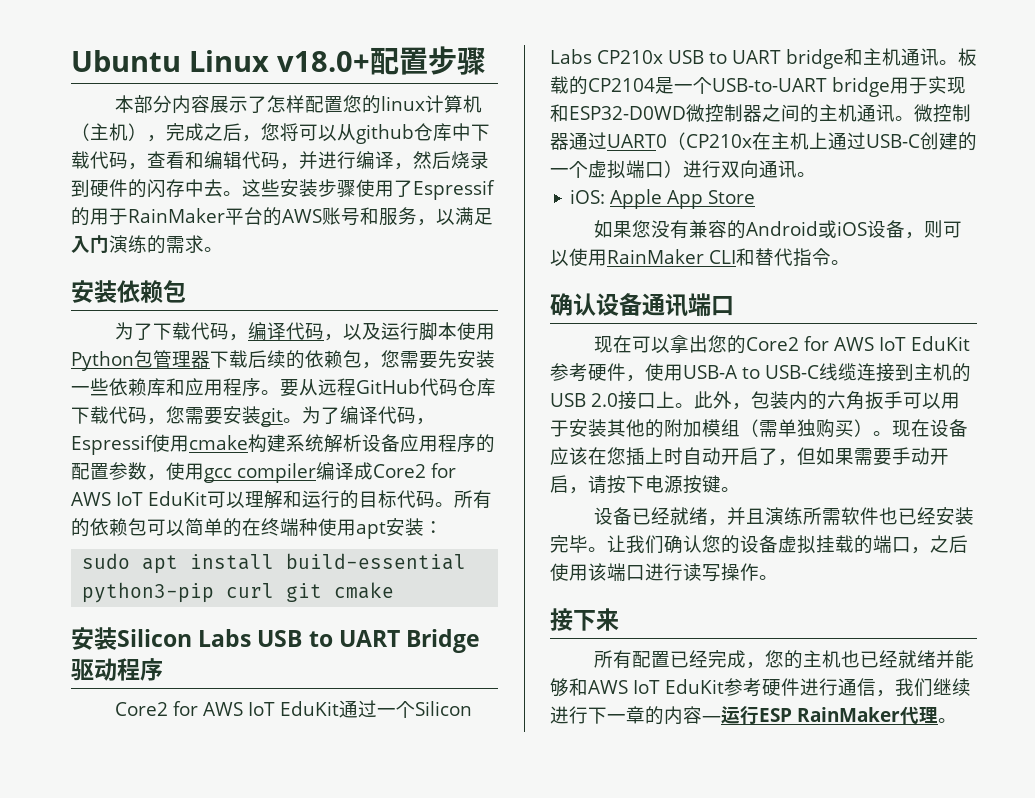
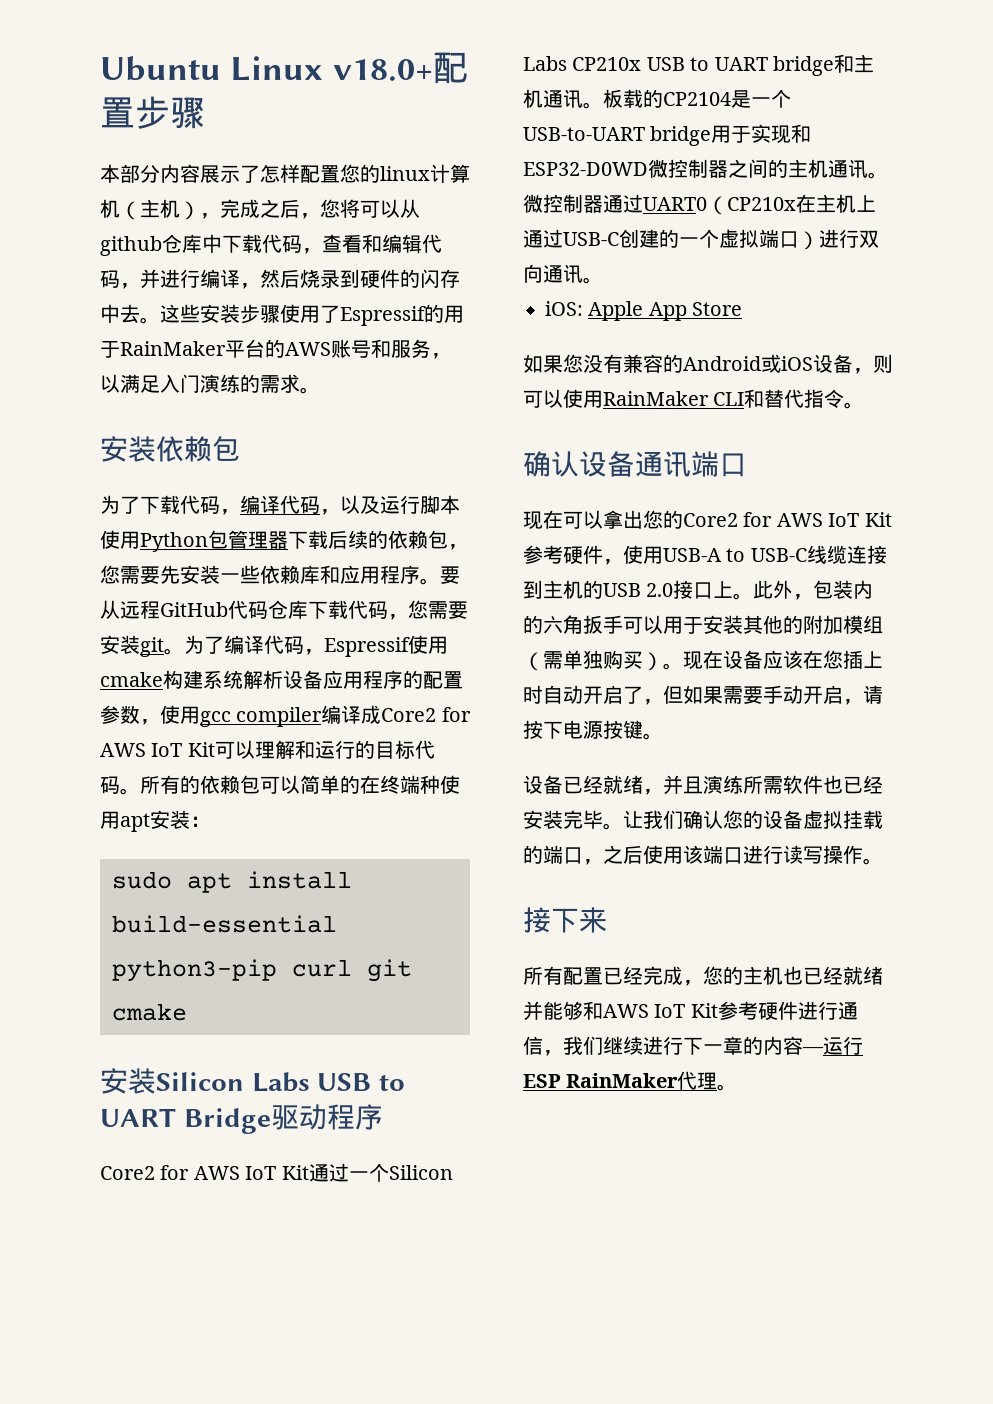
- 为了编译代码，Espressif使用cmake构建系统解析设备应用程序的配置参数，使用gcc compiler编译成Core2 for AWS IoT EduKit可以理解和运行的目标代码。
+ 为了编译代码，Espressif使用cmake构建系统解析设备应用程序的配置参数，使用gcc compiler编译成Core2 for AWS IoT Kit可以理解和运行的目标代码。
- Core2 for AWS IoT EduKit通过一个Silicon Labs CP210x USB to UART bridge和主机通讯。
+ Core2 for AWS IoT Kit通过一个Silicon Labs CP210x USB to UART bridge和主机通讯。
- 现在可以拿出您的Core2 for AWS IoT EduKit参考硬件，使用USB-A to USB-C线缆连接到主机的USB 2.0接口上。
+ 现在可以拿出您的Core2 for AWS IoT Kit参考硬件，使用USB-A to USB-C线缆连接到主机的USB 2.0接口上。
- 所有配置已经完成，您的主机也已经就绪并能够和AWS IoT EduKit参考硬件进行通信，我们继续进行下一章的内容—运行ESP RainMaker代理。
+ 所有配置已经完成，您的主机也已经就绪并能够和AWS IoT Kit参考硬件进行通信，我们继续进行下一章的内容—运行ESP RainMaker代理。

